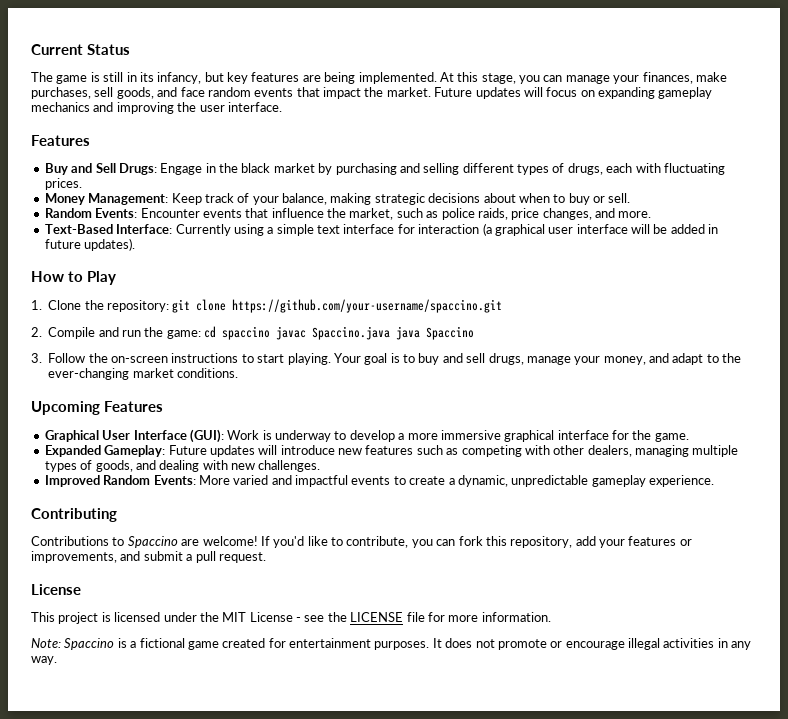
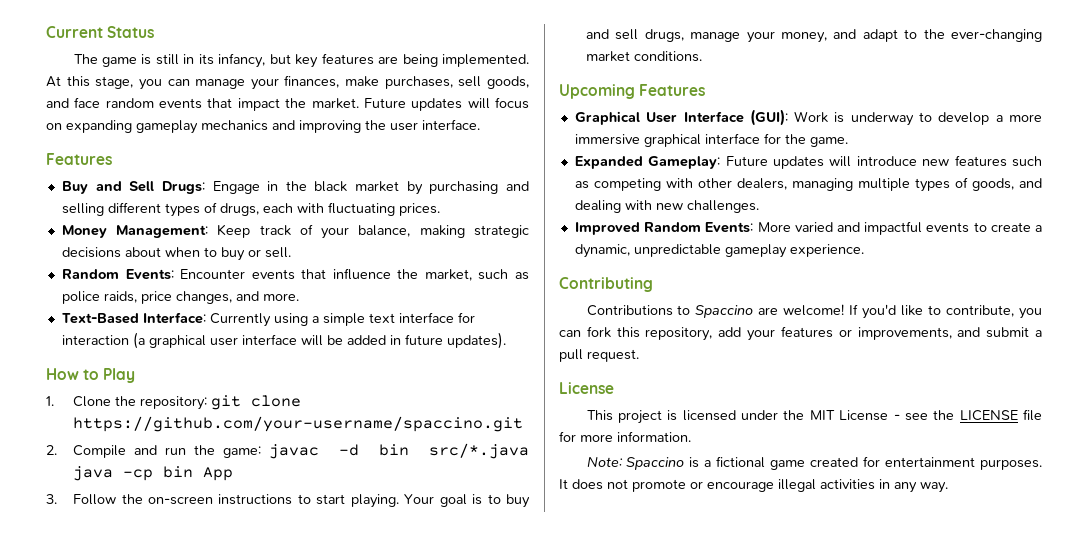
- 2. Compile and run the game: cd spaccino javac Spaccino.java java Spaccino
+ 2. Compile and run the game: javac -d bin src/*.java java -cp bin App

